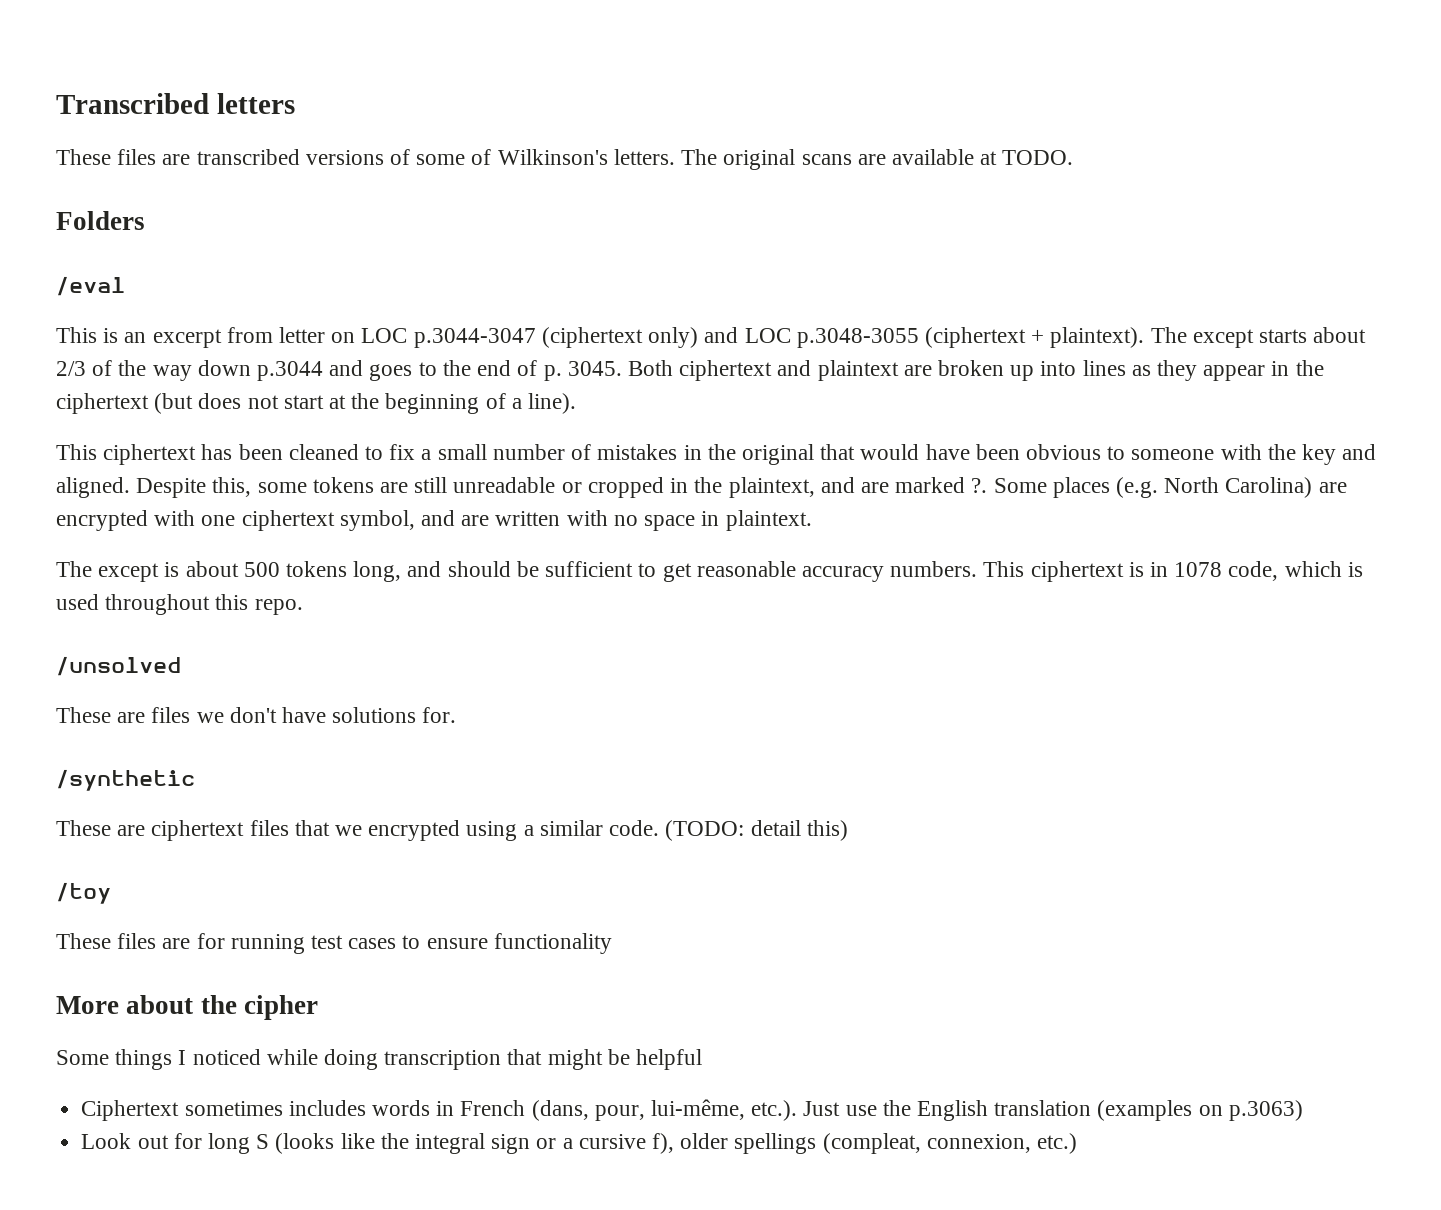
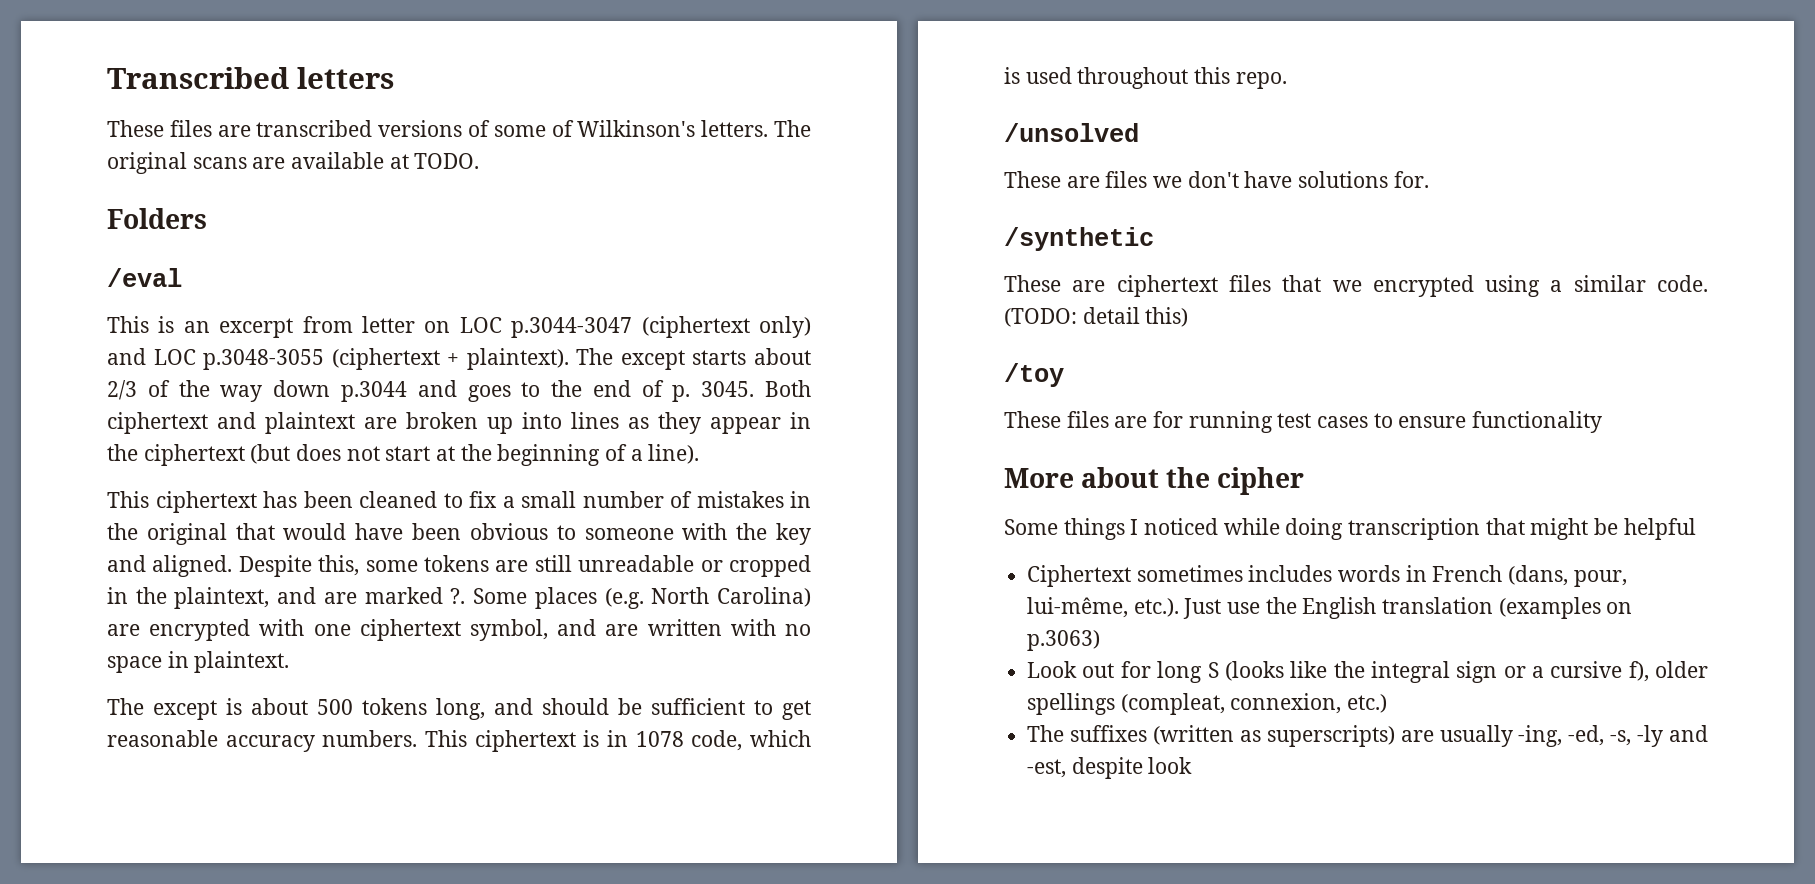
+ The suffixes (written as superscripts) are usually -ing, -ed, -s, -ly and -est, despite look

